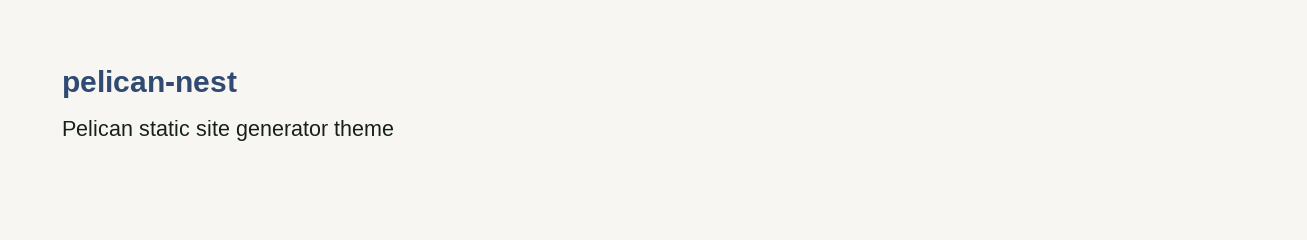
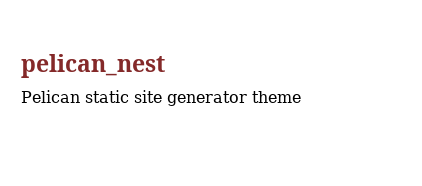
- pelican-nest
+ pelican_nest

